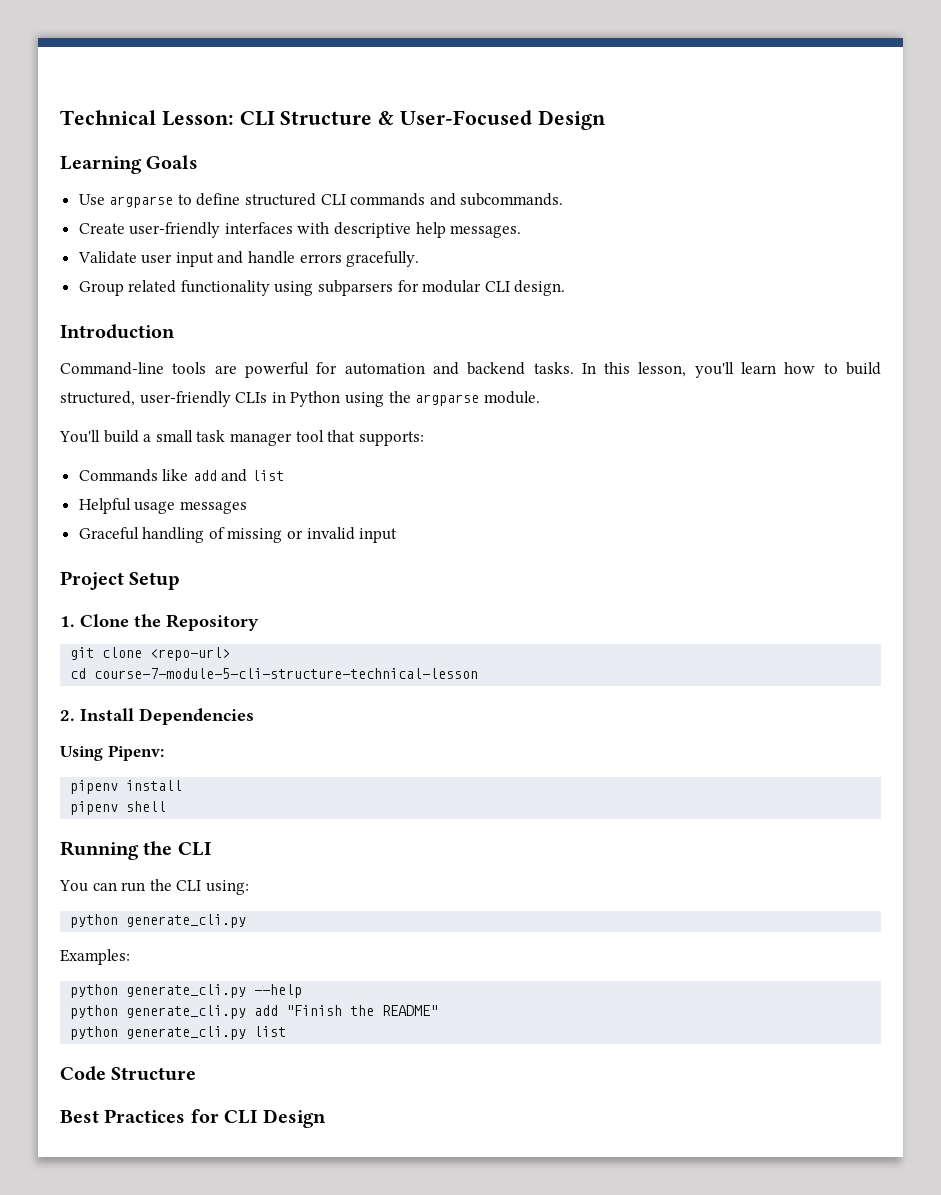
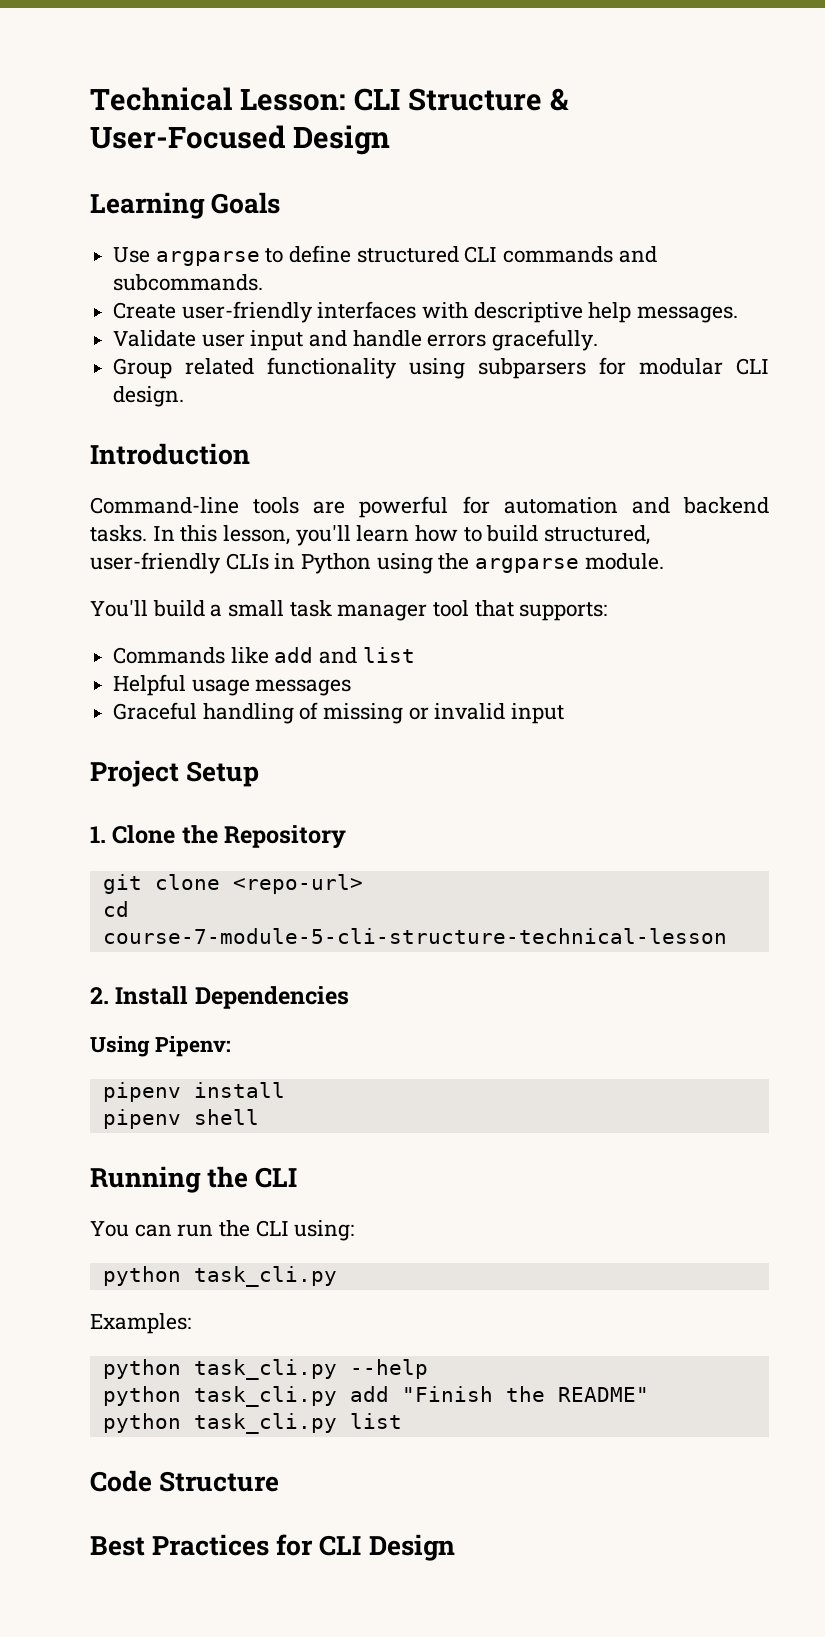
  You can run the CLI using:
- python generate_cli.py
+ python task_cli.py
- python generate_cli.py --help
+ python task_cli.py --help
- python generate_cli.py add "Finish the README"
+ python task_cli.py add "Finish the README"
- python generate_cli.py list
+ python task_cli.py list

